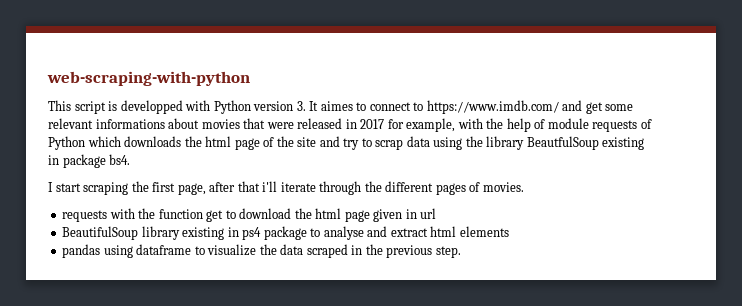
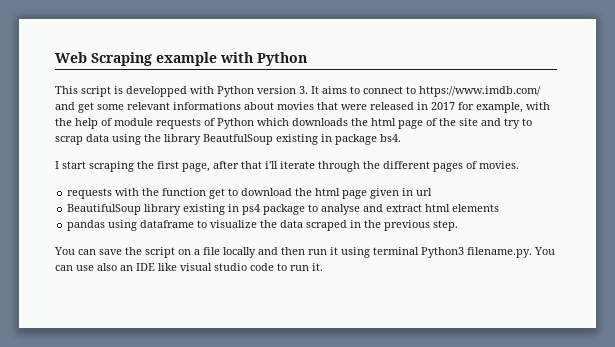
- web-scraping-with-python
+ Web Scraping example with Python
- This script is developped with Python version 3. It aimes to connect to https://www.imdb.com/ and get some relevant informations about movies that were released in 2017 for example, with the help of module requests of Python which downloads the html page of the site and try to scrap data using the library BeautfulSoup existing in package bs4.
+ This script is developped with Python version 3. It aims to connect to https://www.imdb.com/ and get some relevant informations about movies that were released in 2017 for example, with the help of module requests of Python which downloads the html page of the site and try to scrap data using the library BeautfulSoup existing in package bs4.
+ You can save the script on a file locally and then run it using terminal Python3 filename.py. You can use also an IDE like visual studio code to run it.

